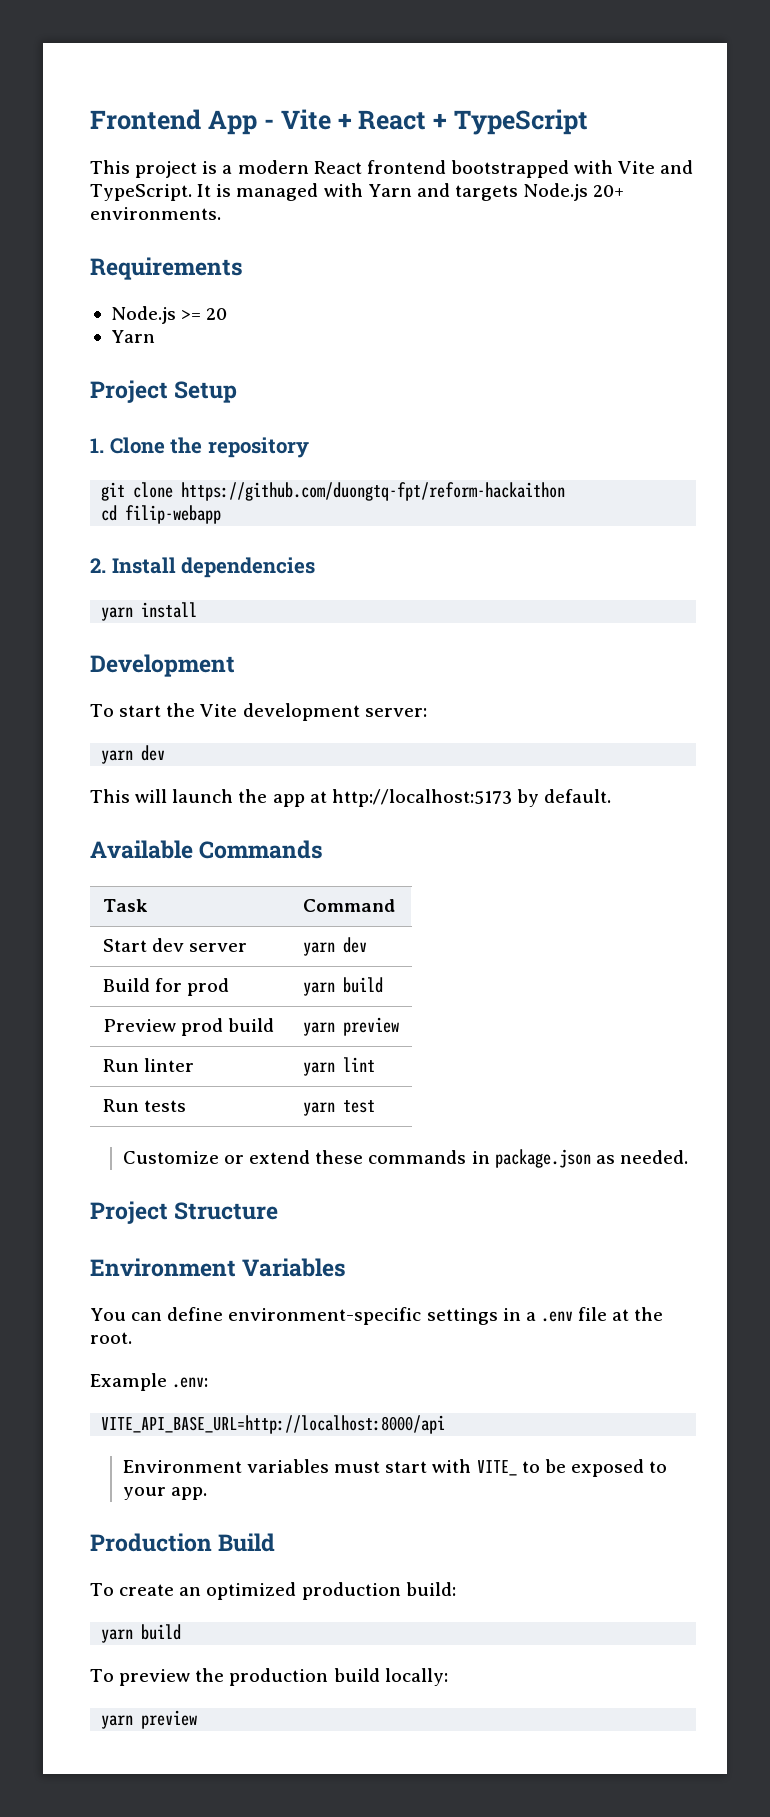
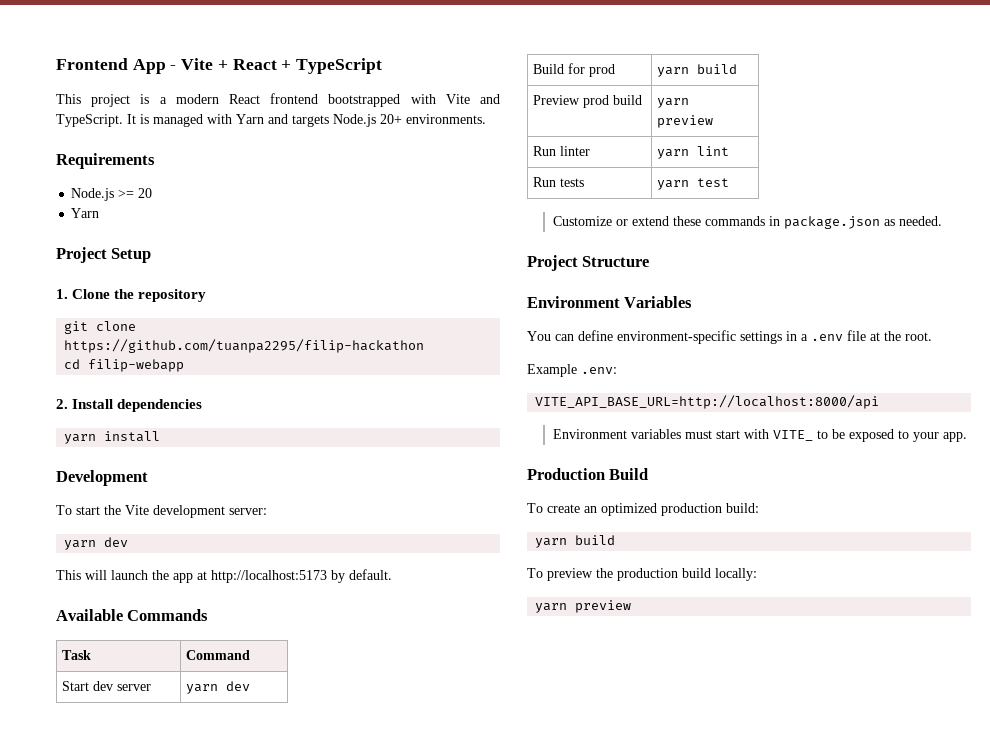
- git clone https://github.com/duongtq-fpt/reform-hackaithon
+ git clone https://github.com/tuanpa2295/filip-hackathon

